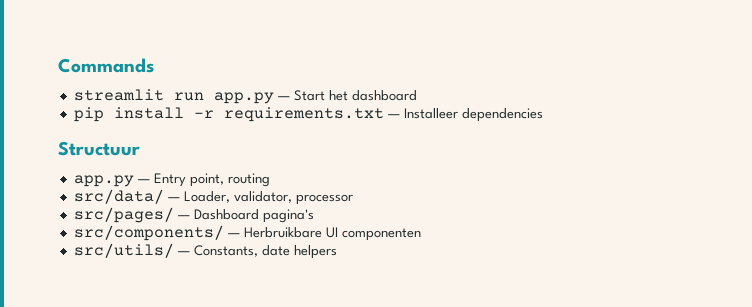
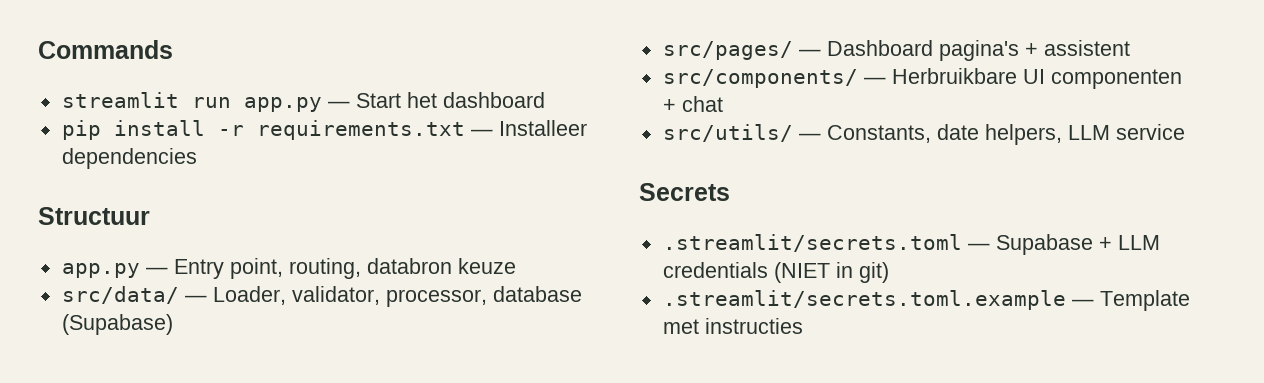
- app.py — Entry point, routing
+ app.py — Entry point, routing, databron keuze
- src/data/ — Loader, validator, processor
+ src/data/ — Loader, validator, processor, database (Supabase)
- src/pages/ — Dashboard pagina's
+ src/pages/ — Dashboard pagina's + assistent
- src/components/ — Herbruikbare UI componenten
+ src/components/ — Herbruikbare UI componenten + chat
- src/utils/ — Constants, date helpers
+ src/utils/ — Constants, date helpers, LLM service
+ Secrets
+ .streamlit/secrets.toml — Supabase + LLM credentials (NIET in git)
+ .streamlit/secrets.toml.example — Template met instructies

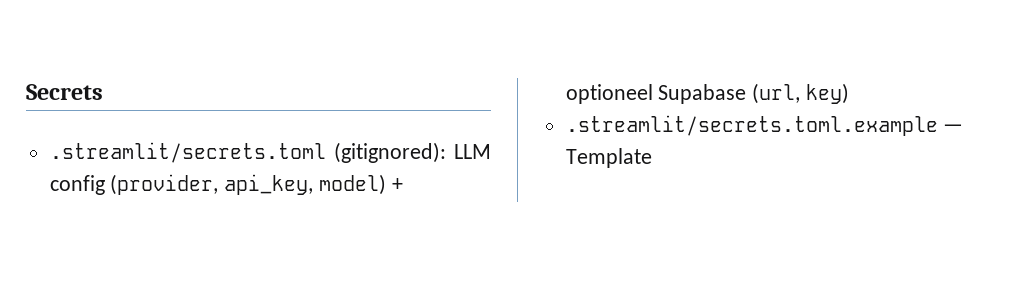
- Commands
- streamlit run app.py — Start het dashboard
- pip install -r requirements.txt — Installeer dependencies
- Structuur
- app.py — Entry point, routing, databron keuze
- src/data/ — Loader, validator, processor, database (Supabase)
- src/pages/ — Dashboard pagina's + assistent
- src/components/ — Herbruikbare UI componenten + chat
- src/utils/ — Constants, date helpers, LLM service
  Secrets
- .streamlit/secrets.toml — Supabase + LLM credentials (NIET in git)
+ .streamlit/secrets.toml (gitignored): LLM config (provider, api_key, model) + optioneel Supabase (url, key)
- .streamlit/secrets.toml.example — Template met instructies
+ .streamlit/secrets.toml.example — Template

